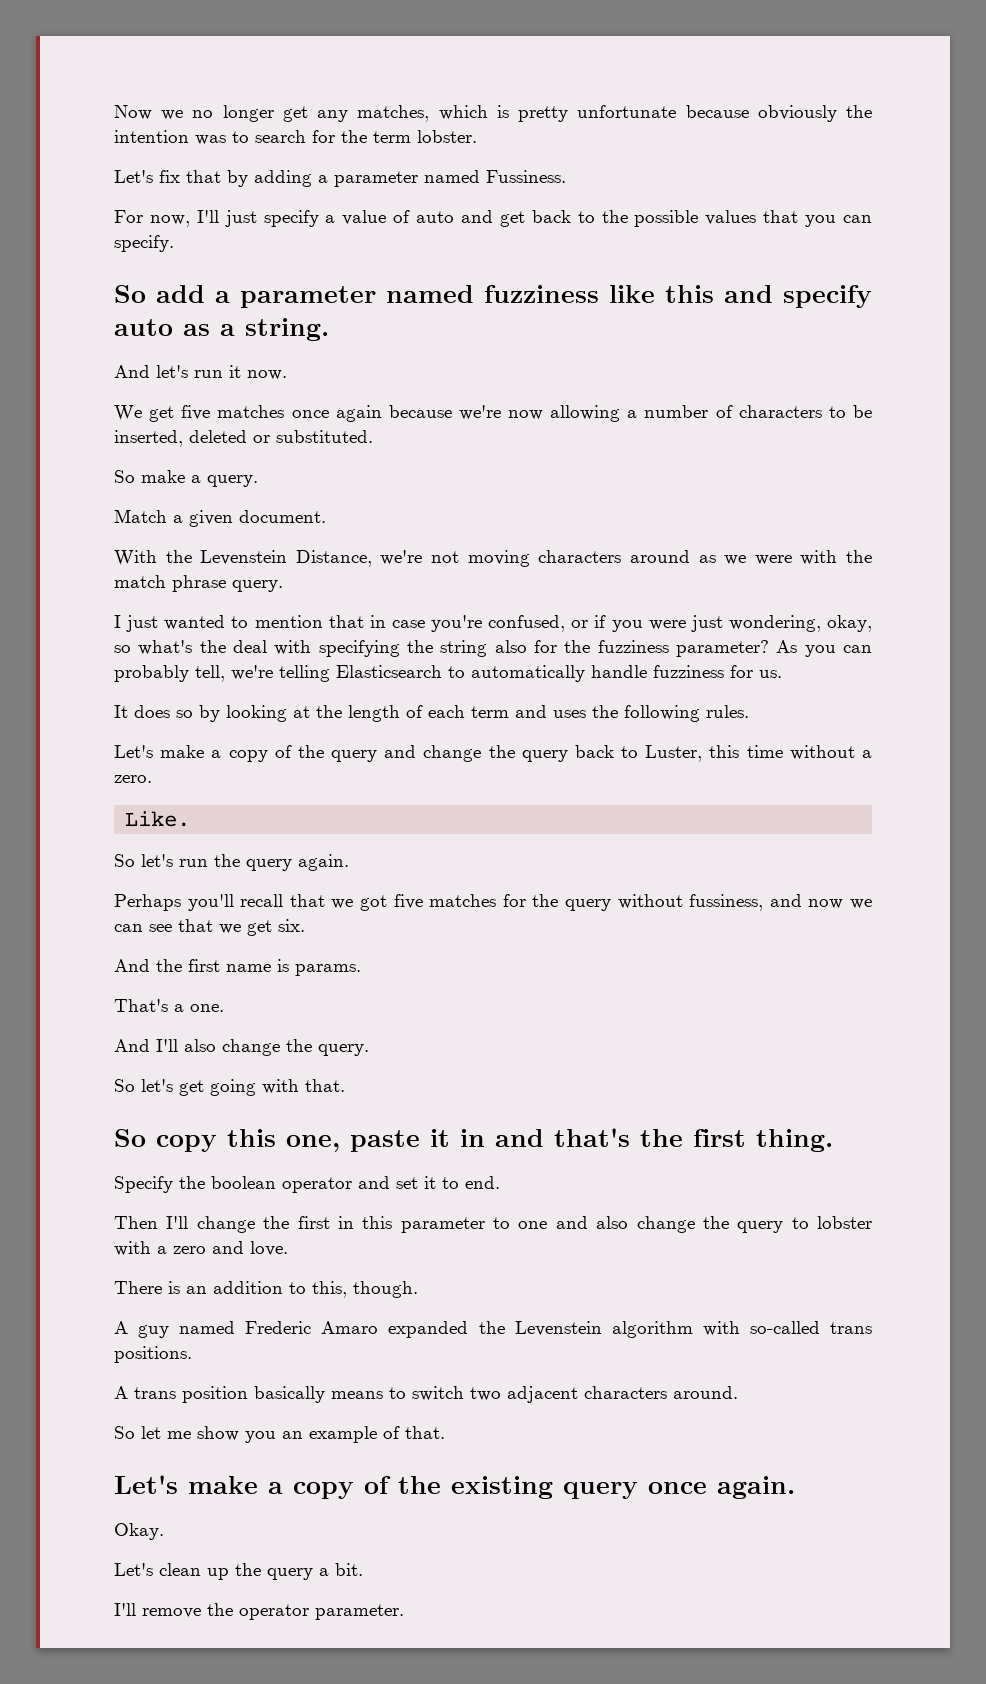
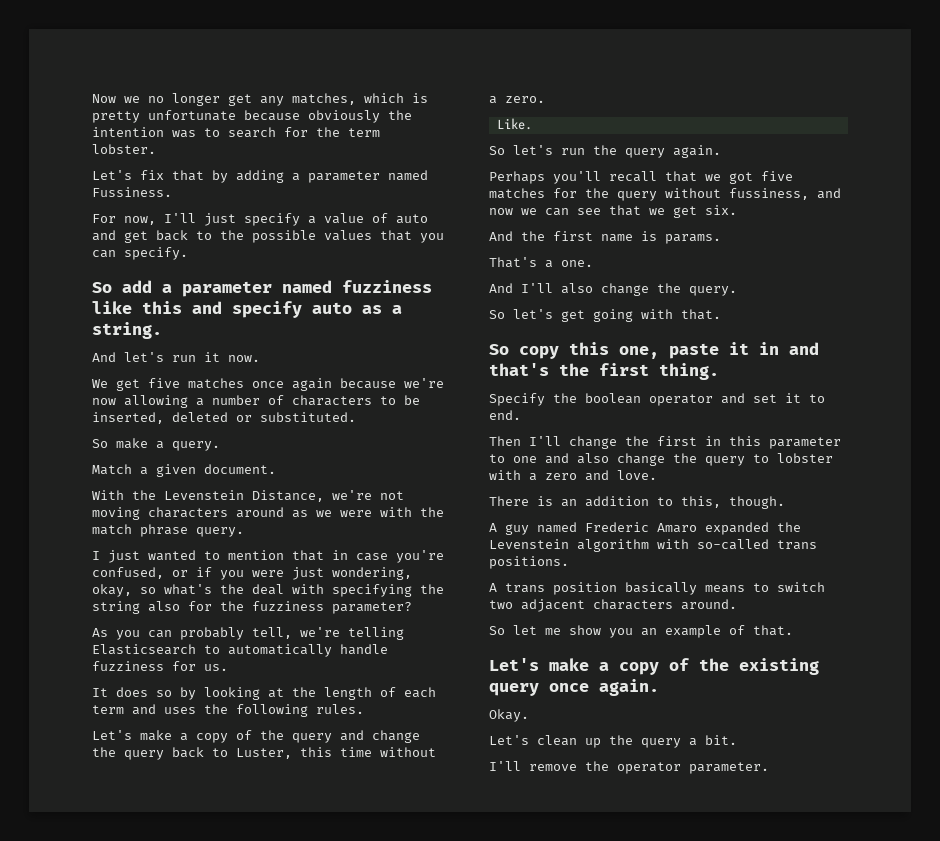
- I just wanted to mention that in case you're confused, or if you were just wondering, okay, so what's the deal with specifying the string also for the fuzziness parameter? As you can probably tell, we're telling Elasticsearch to automatically handle fuzziness for us.
+ I just wanted to mention that in case you're confused, or if you were just wondering, okay, so what's the deal with specifying the string also for the fuzziness parameter?
+ As you can probably tell, we're telling Elasticsearch to automatically handle fuzziness for us.

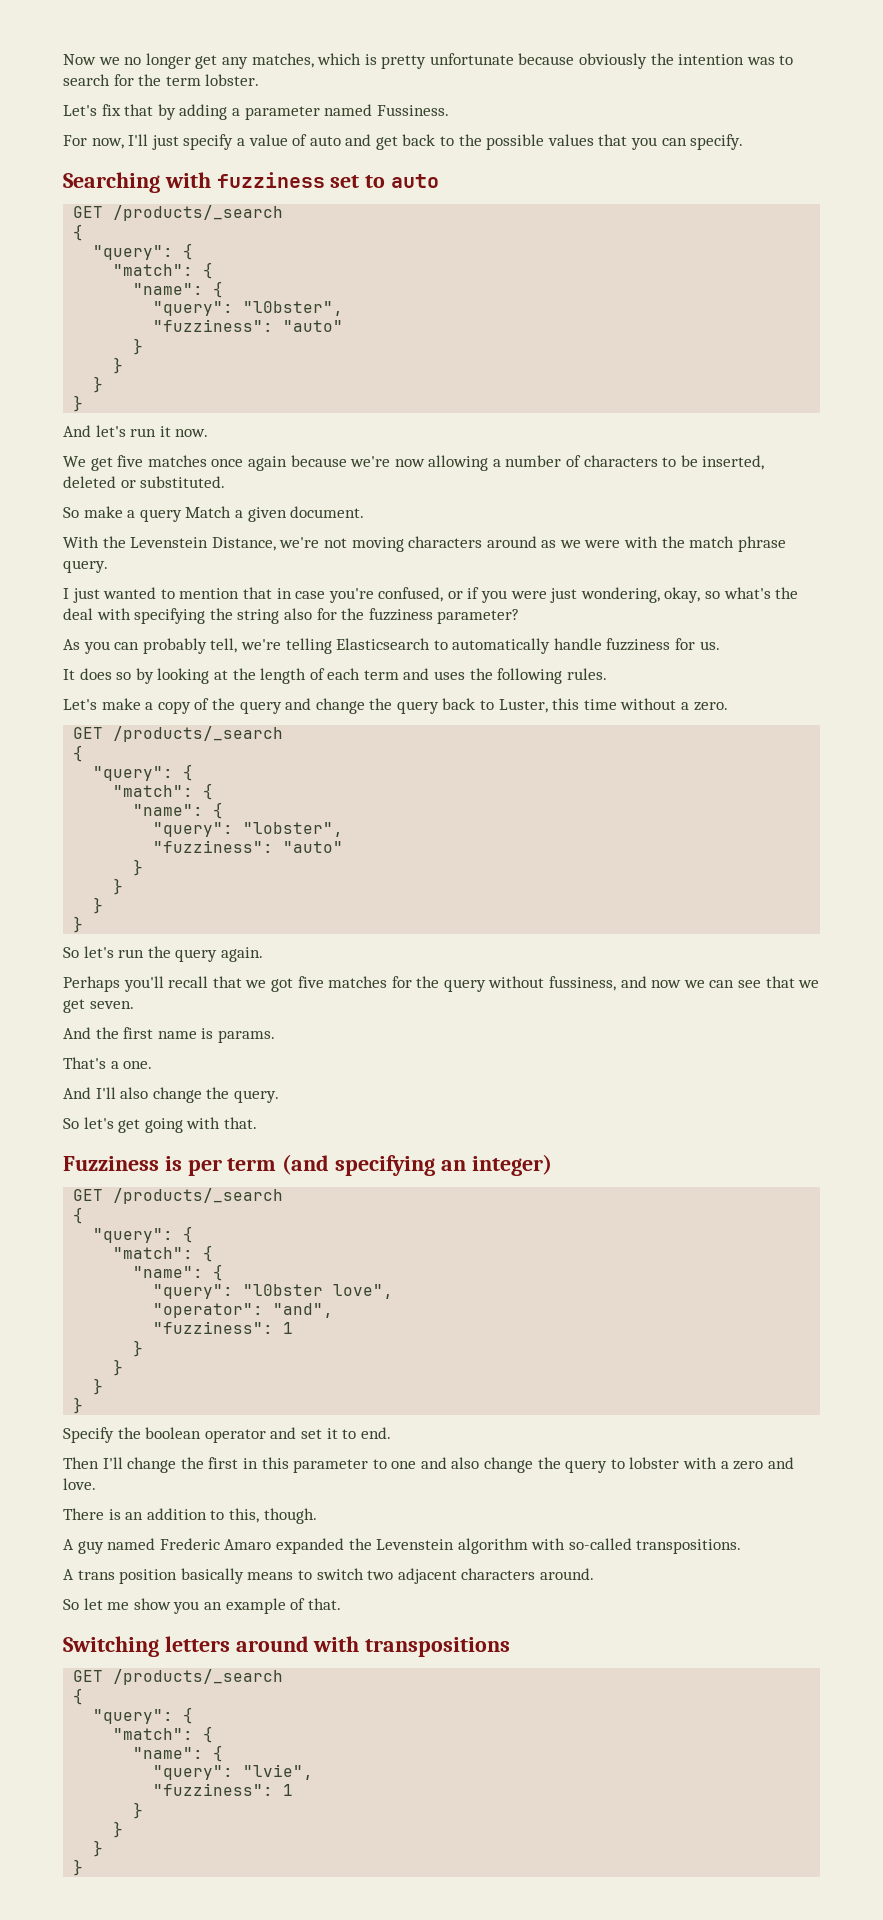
- So add a parameter named fuzziness like this and specify auto as a string.
+ Searching with fuzziness set to auto
+ GET /products/_search
+ {
+ "query": {
+ "match": {
+ "name": {
+ "query": "l0bster",
+ "fuzziness": "auto"
+ }
+ }
+ }
+ }
- So make a query.
- Match a given document.
+ So make a query Match a given document.
  Let's make a copy of the query and change the query back to Luster, this time without a zero.
- Like.
+ GET /products/_search
+ {
+ "query": {
+ "match": {
+ "name": {
+ "query": "lobster",
+ "fuzziness": "auto"
+ }
+ }
+ }
+ }
- Perhaps you'll recall that we got five matches for the query without fussiness, and now we can see that we get six.
+ Perhaps you'll recall that we got five matches for the query without fussiness, and now we can see that we get seven.
- So copy this one, paste it in and that's the first thing.
+ Fuzziness is per term (and specifying an integer)
+ GET /products/_search
+ {
+ "query": {
+ "match": {
+ "name": {
+ "query": "l0bster love",
+ "operator": "and",
+ "fuzziness": 1
+ }
+ }
+ }
+ }
- A guy named Frederic Amaro expanded the Levenstein algorithm with so-called trans positions.
+ A guy named Frederic Amaro expanded the Levenstein algorithm with so-called transpositions.
- Let's make a copy of the existing query once again.
- Okay.
- Let's clean up the query a bit.
- I'll remove the operator parameter.
+ Switching letters around with transpositions
+ GET /products/_search
+ {
+ "query": {
+ "match": {
+ "name": {
+ "query": "lvie",
+ "fuzziness": 1
+ }
+ }
+ }
+ }

